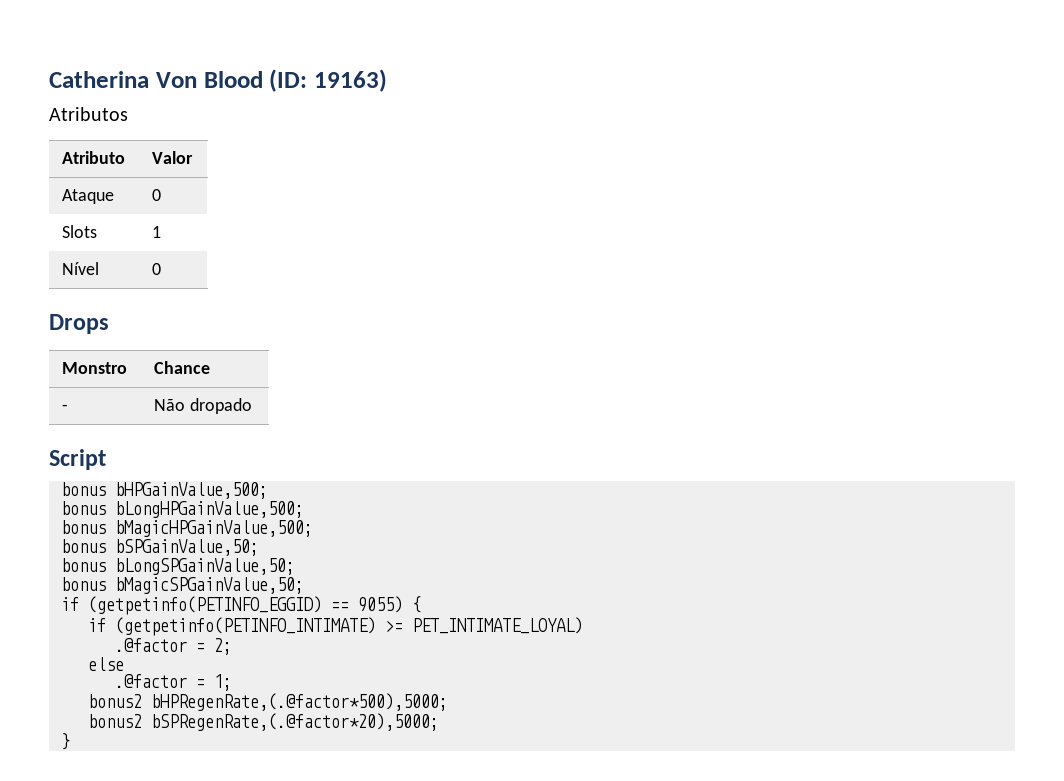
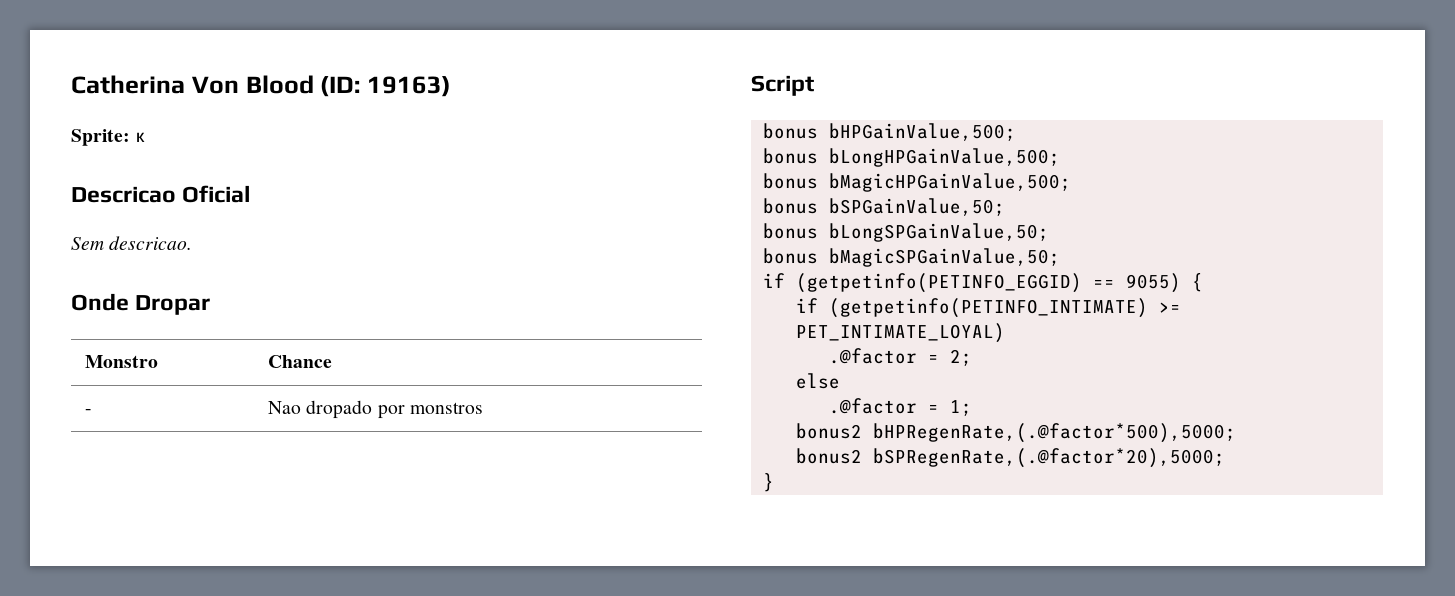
- Atributos
- Atributo | Valor
- Ataque | 0
- Slots | 1
- Nível | 0
- Drops
+ Sprite: ĸ
+ Descricao Oficial
+ Sem descricao.
+ Onde Dropar
- - | Não dropado
+ - | Nao dropado por monstros

